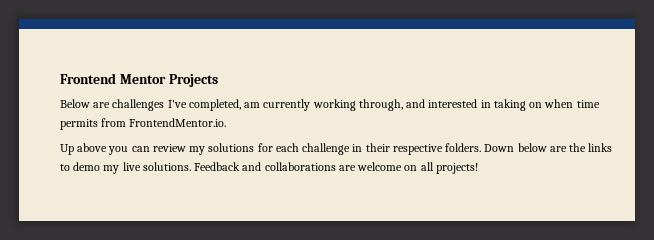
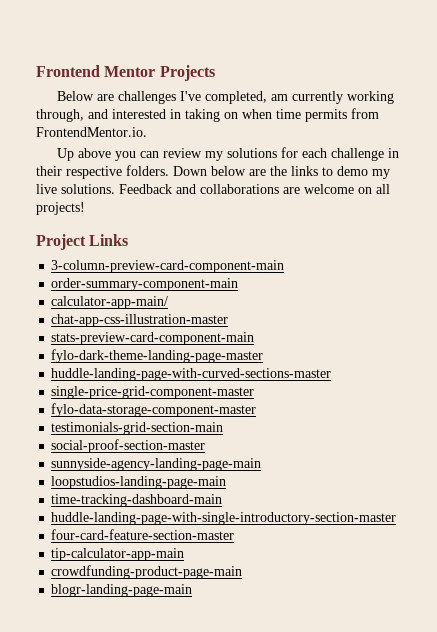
+ Project Links
+ 3-column-preview-card-component-main
+ order-summary-component-main
+ calculator-app-main/
+ chat-app-css-illustration-master
+ stats-preview-card-component-main
+ fylo-dark-theme-landing-page-master
+ huddle-landing-page-with-curved-sections-master
+ single-price-grid-component-master
+ fylo-data-storage-component-master
+ testimonials-grid-section-main
+ social-proof-section-master
+ sunnyside-agency-landing-page-main
+ loopstudios-landing-page-main
+ time-tracking-dashboard-main
+ huddle-landing-page-with-single-introductory-section-master
+ four-card-feature-section-master
+ tip-calculator-app-main
+ crowdfunding-product-page-main
+ blogr-landing-page-main

